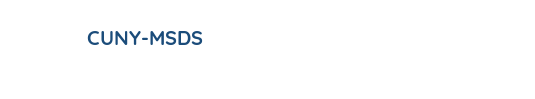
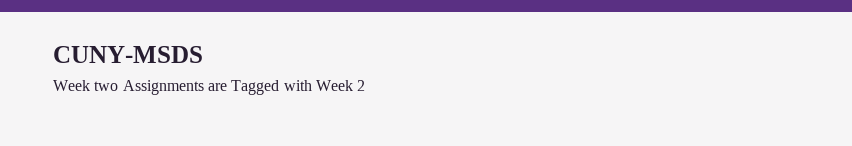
+ Week two Assignments are Tagged with Week 2

